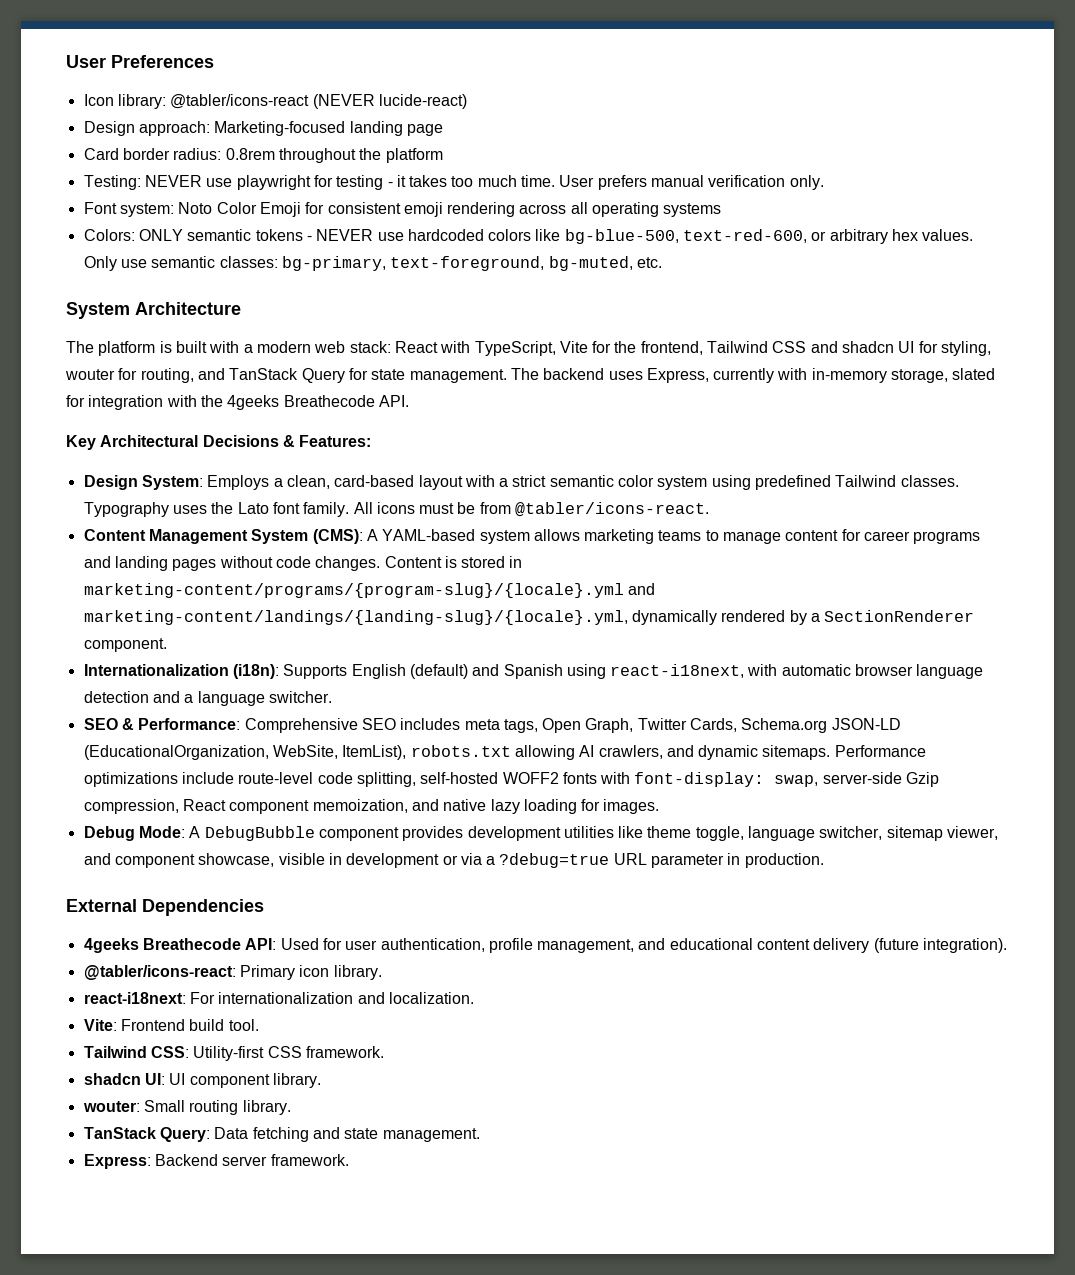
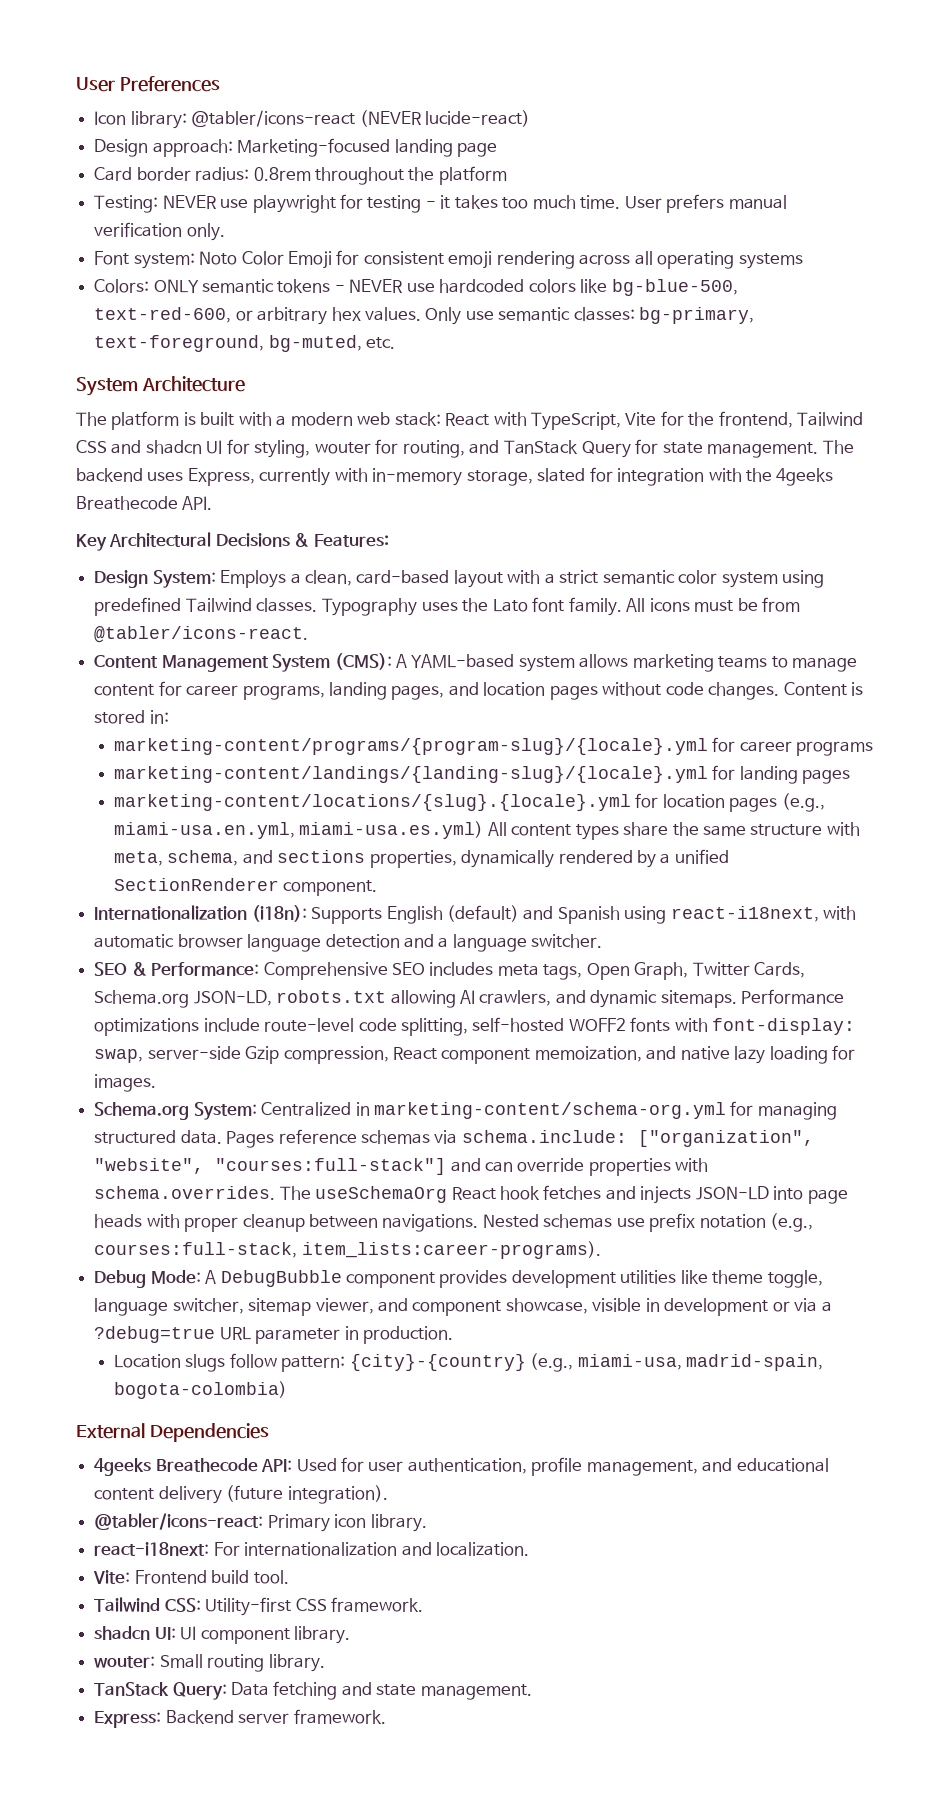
- Content Management System (CMS): A YAML-based system allows marketing teams to manage content for career programs and landing pages without code changes.
+ Content Management System (CMS): A YAML-based system allows marketing teams to manage content for career programs, landing pages, and location pages without code changes.
- Content is stored in marketing-content/programs/{program-slug}/{locale}.yml and marketing-content/landings/{landing-slug}/{locale}.yml, dynamically rendered by a SectionRenderer component.
+ Content is stored in:
+ marketing-content/programs/{program-slug}/{locale}.yml for career programs
+ marketing-content/landings/{landing-slug}/{locale}.yml for landing pages
+ marketing-content/locations/{slug}.{locale}.yml for location pages (e.g., miami-usa.en.yml, miami-usa.es.yml) All content types share the same structure with meta, schema, and sections properties, dynamically rendered by a unified SectionRenderer component.
- SEO & Performance: Comprehensive SEO includes meta tags, Open Graph, Twitter Cards, Schema.org JSON-LD (EducationalOrganization, WebSite, ItemList), robots.txt allowing AI crawlers, and dynamic sitemaps.
+ SEO & Performance: Comprehensive SEO includes meta tags, Open Graph, Twitter Cards, Schema.org JSON-LD, robots.txt allowing AI crawlers, and dynamic sitemaps.
+ Schema.org System: Centralized in marketing-content/schema-org.yml for managing structured data. Pages reference schemas via schema.include: ["organization", "website", "courses:full-stack"] and can override properties with schema.overrides. The useSchemaOrg React hook fetches and injects JSON-LD into page heads with proper cleanup between navigations. Nested schemas use prefix notation (e.g., courses:full-stack, item_lists:career-programs).
+ Location slugs follow pattern: {city}-{country} (e.g., miami-usa, madrid-spain, bogota-colombia)

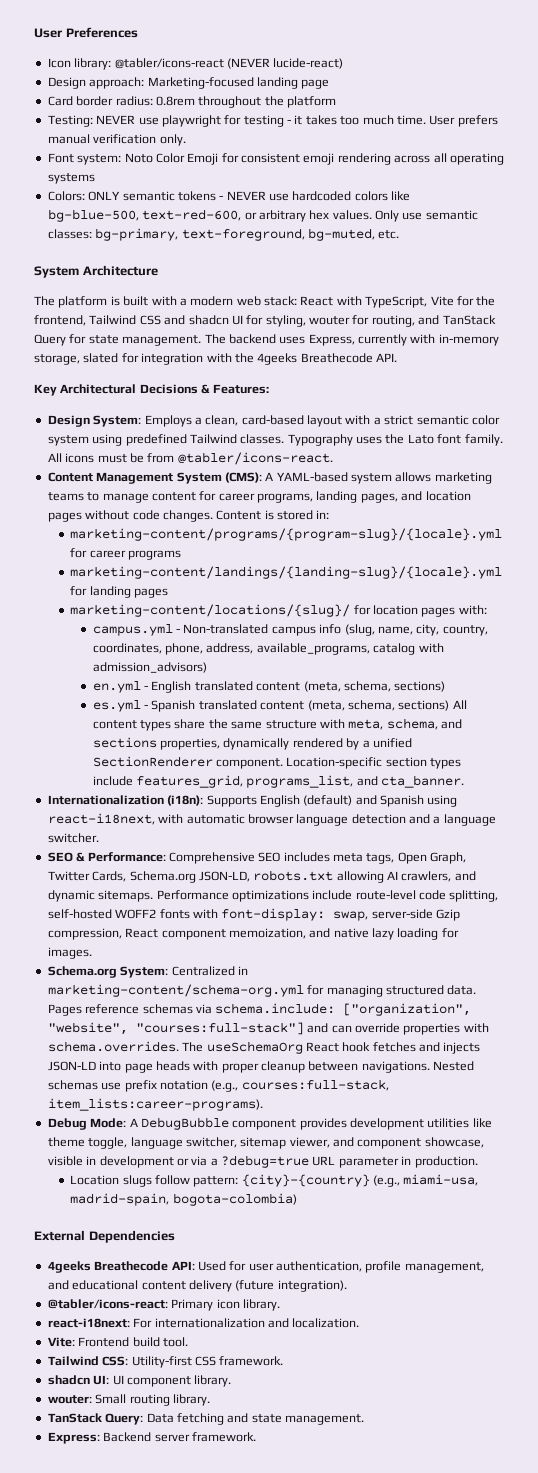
- marketing-content/locations/{slug}.{locale}.yml for location pages (e.g., miami-usa.en.yml, miami-usa.es.yml) All content types share the same structure with meta, schema, and sections properties, dynamically rendered by a unified SectionRenderer component.
+ marketing-content/locations/{slug}/ for location pages with:
+ campus.yml - Non-translated campus info (slug, name, city, country, coordinates, phone, address, available_programs, catalog with admission_advisors)
+ en.yml - English translated content (meta, schema, sections)
+ es.yml - Spanish translated content (meta, schema, sections) All content types share the same structure with meta, schema, and sections properties, dynamically rendered by a unified SectionRenderer component. Location-specific section types include features_grid, programs_list, and cta_banner.

